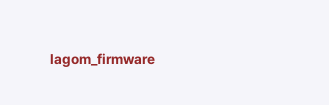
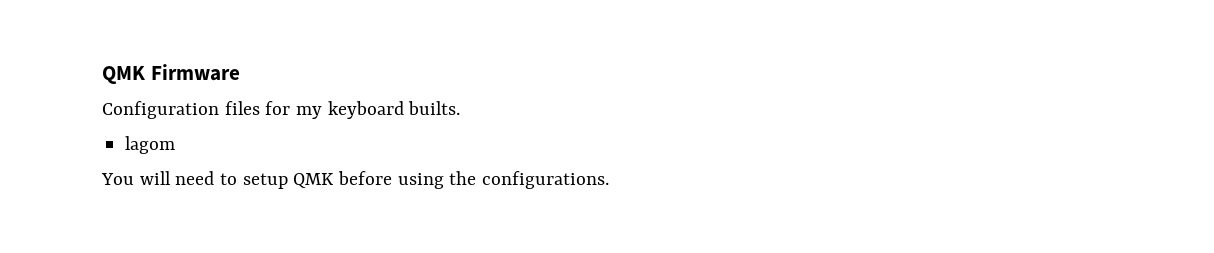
- lagom_firmware
+ QMK Firmware
+ Configuration files for my keyboard builts.
+ lagom
+ You will need to setup QMK before using the configurations.

